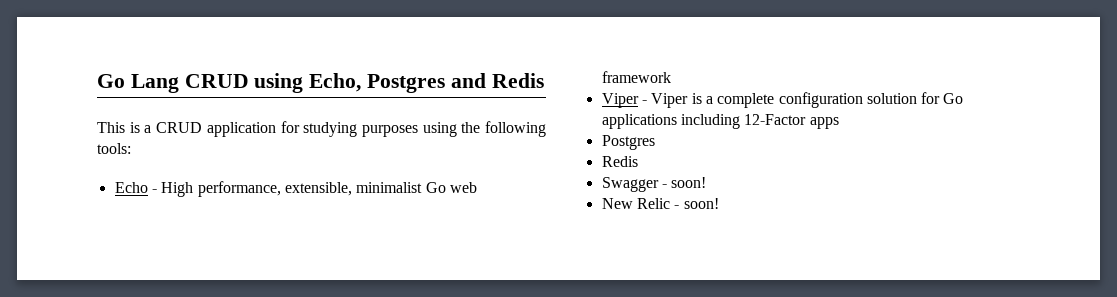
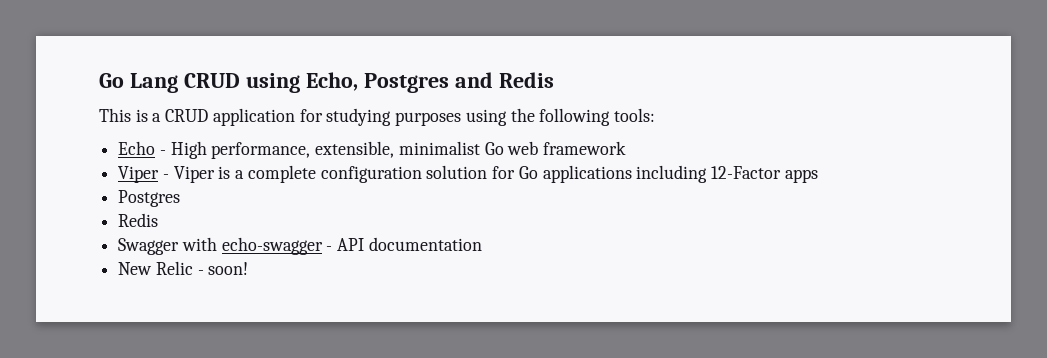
- Swagger - soon!
+ Swagger with echo-swagger - API documentation

